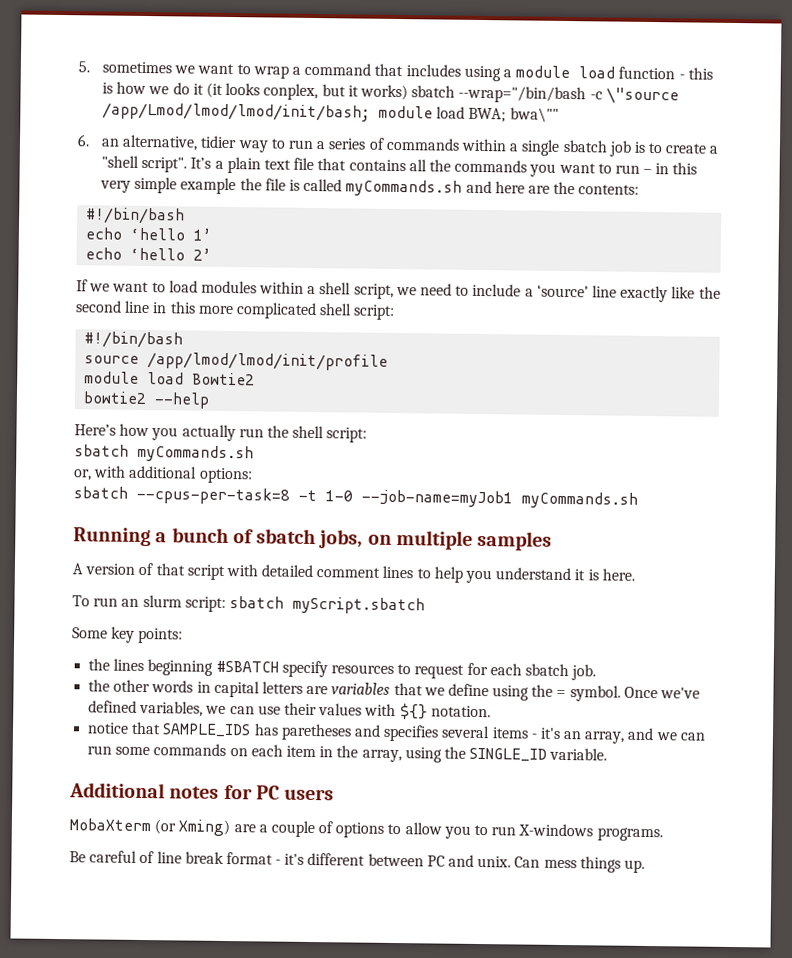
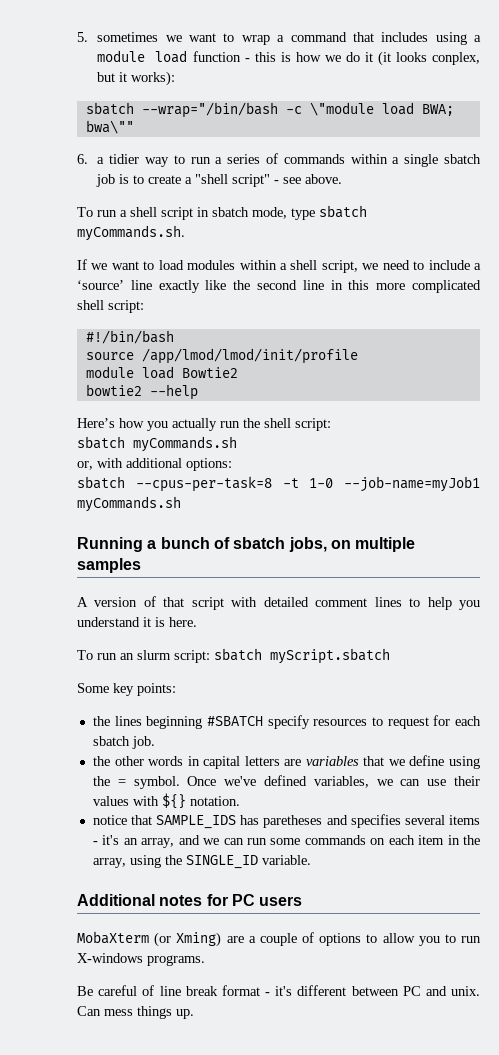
- 5. sometimes we want to wrap a command that includes using a module load function - this is how we do it (it looks conplex, but it works) sbatch --wrap="/bin/bash -c \"source /app/Lmod/lmod/lmod/init/bash; module load BWA; bwa\""
+ 5. sometimes we want to wrap a command that includes using a module load function - this is how we do it (it looks conplex, but it works):
+ sbatch --wrap="/bin/bash -c \"module load BWA; bwa\""
- 6. an alternative, tidier way to run a series of commands within a single sbatch job is to create a "shell script". It’s a plain text file that contains all the commands you want to run – in this very simple example the file is called myCommands.sh and here are the contents:
- #!/bin/bash
- echo ‘hello 1’
- echo ‘hello 2’
+ 6. a tidier way to run a series of commands within a single sbatch job is to create a "shell script" - see above.
+ To run a shell script in sbatch mode, type sbatch myCommands.sh.

